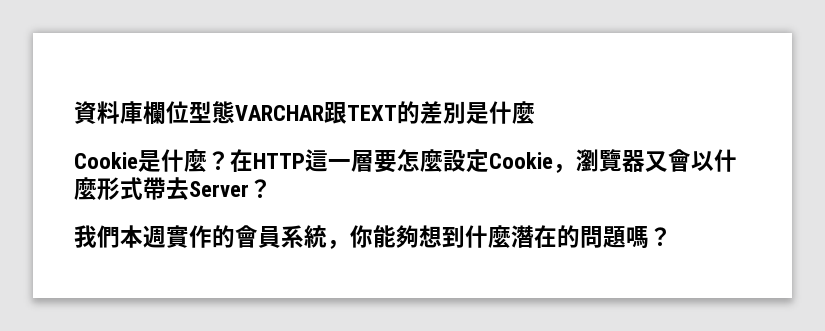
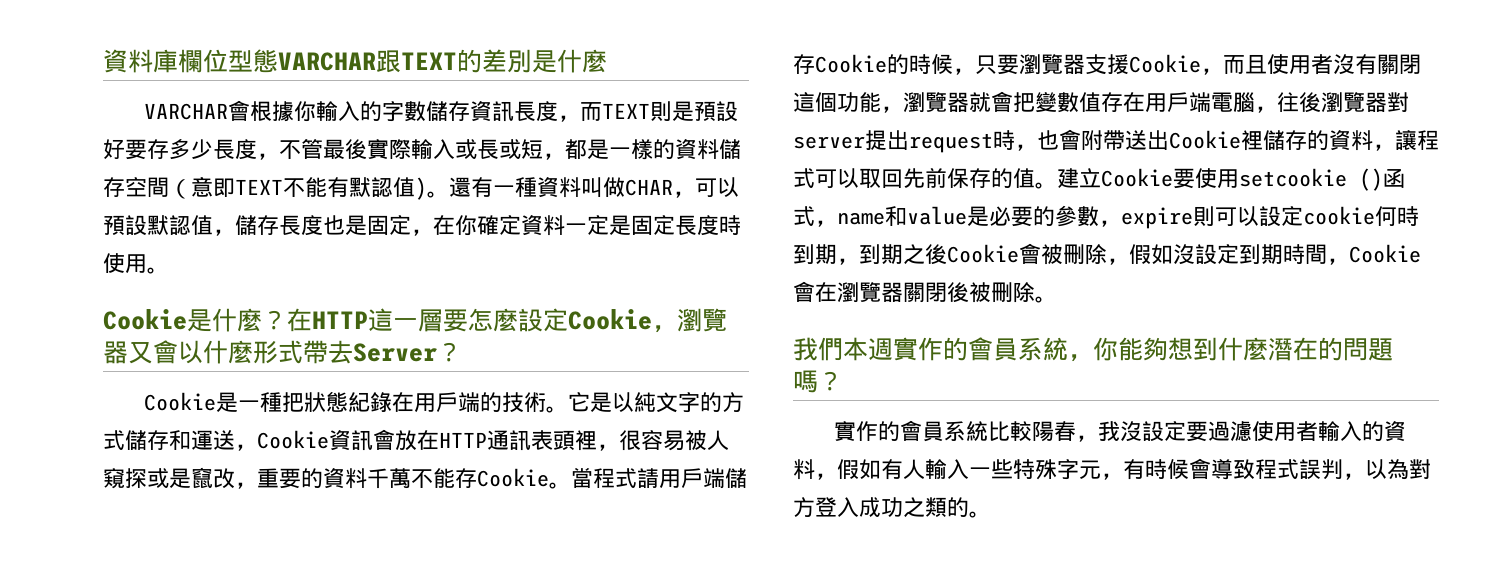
+ VARCHAR會根據你輸入的字數儲存資訊長度，而TEXT則是預設好要存多少長度，不管最後實際輸入或長或短，都是一樣的資料儲存空間（意即TEXT不能有默認值)。還有一種資料叫做CHAR，可以預設默認值，儲存長度也是固定，在你確定資料一定是固定長度時使用。
+ Cookie是一種把狀態紀錄在用戶端的技術。它是以純文字的方式儲存和運送，Cookie資訊會放在HTTP通訊表頭裡，很容易被人窺探或是竄改，重要的資料千萬不能存Cookie。當程式請用戶端儲存Cookie的時候，只要瀏覽器支援Cookie，而且使用者沒有關閉這個功能，瀏覽器就會把變數值存在用戶端電腦，往後瀏覽器對server提出request時，也會附帶送出Cookie裡儲存的資料，讓程式可以取回先前保存的值。建立Cookie要使用setcookie ()函式，name和value是必要的參數，expire則可以設定cookie何時到期，到期之後Cookie會被刪除，假如沒設定到期時間，Cookie會在瀏覽器關閉後被刪除。
+ 實作的會員系統比較陽春，我沒設定要過濾使用者輸入的資料，假如有人輸入一些特殊字元，有時候會導致程式誤判，以為對方登入成功之類的。

